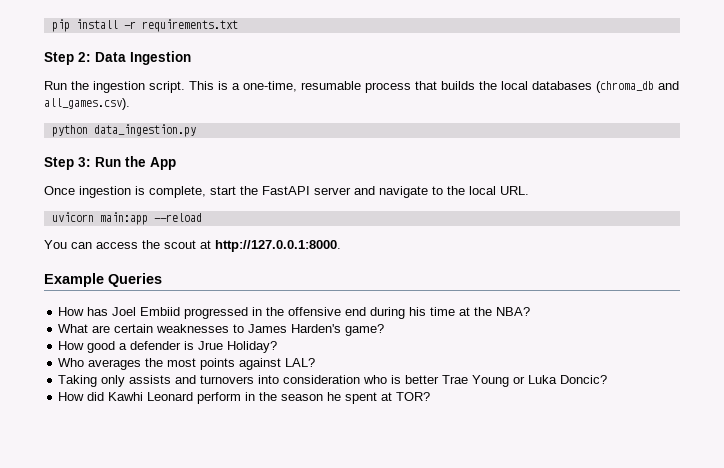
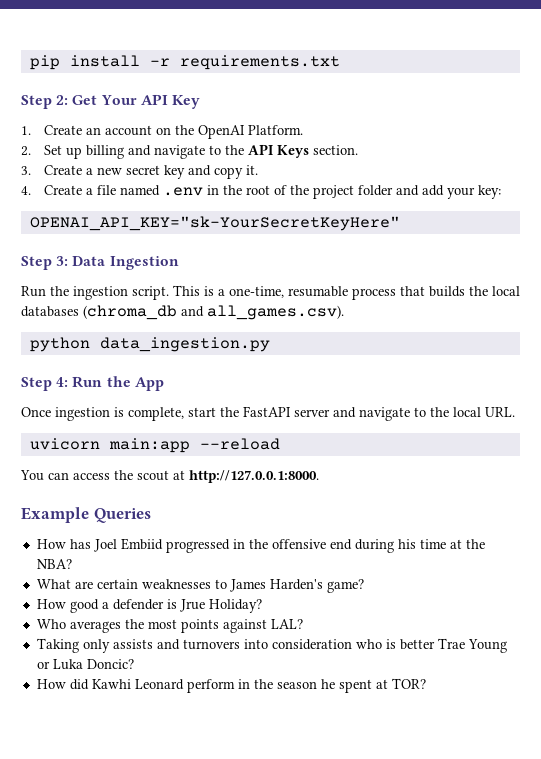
- Step 2: Data Ingestion
+ Step 2: Get Your API Key
+ 1. Create an account on the OpenAI Platform.
+ 2. Set up billing and navigate to the API Keys section.
+ 3. Create a new secret key and copy it.
+ 4. Create a file named .env in the root of the project folder and add your key:
+ OPENAI_API_KEY="sk-YourSecretKeyHere"
+ Step 3: Data Ingestion
- Step 3: Run the App
+ Step 4: Run the App

